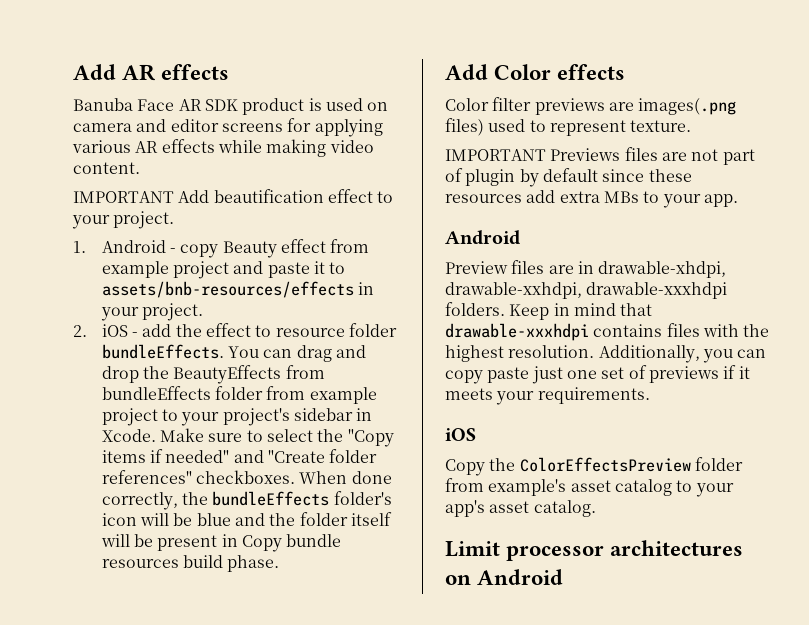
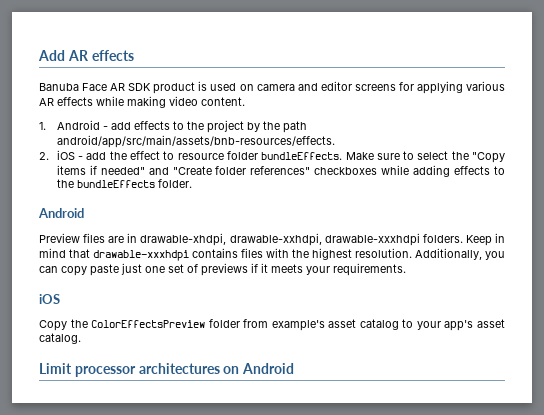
- IMPORTANT Add beautification effect to your project.
- 1. Android - copy Beauty effect from example project and paste it to assets/bnb-resources/effects in your project.
+ 1. Android - add effects to the project by the path android/app/src/main/assets/bnb-resources/effects.
- You can drag and drop the BeautyEffects from bundleEffects folder from example project to your project's sidebar in Xcode.
- Make sure to select the "Copy items if needed" and "Create folder references" checkboxes. When done correctly, the bundleEffects folder's icon will be blue and the folder itself will be present in Copy bundle resources build phase.
- Add Color effects
- Color filter previews are images(.png files) used to represent texture.
- IMPORTANT Previews files are not part of plugin by default since these resources add extra MBs to your app.
+ Make sure to select the "Copy items if needed" and "Create folder references" checkboxes while adding effects to the bundleEffects folder.

